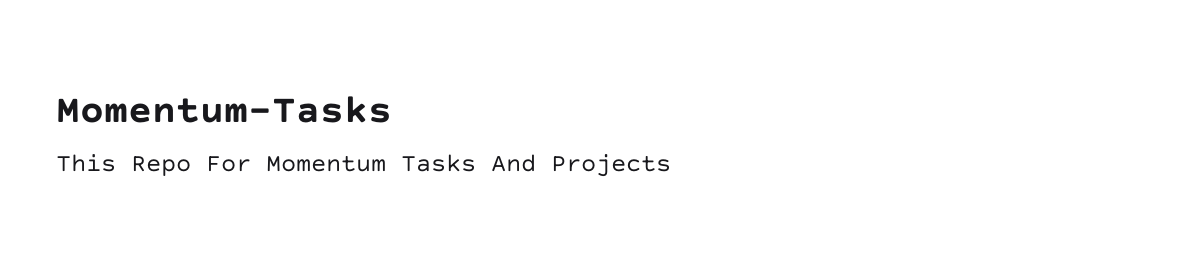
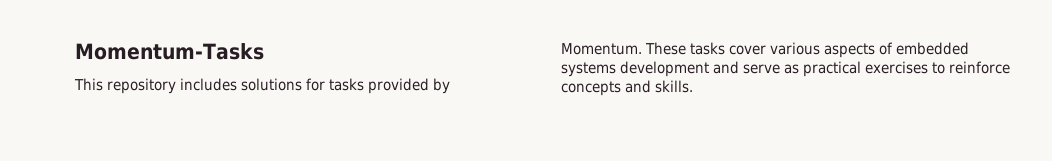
- This Repo For Momentum Tasks And Projects
+ This repository includes solutions for tasks provided by Momentum. These tasks cover various aspects of embedded systems development and serve as practical exercises to reinforce concepts and skills.

